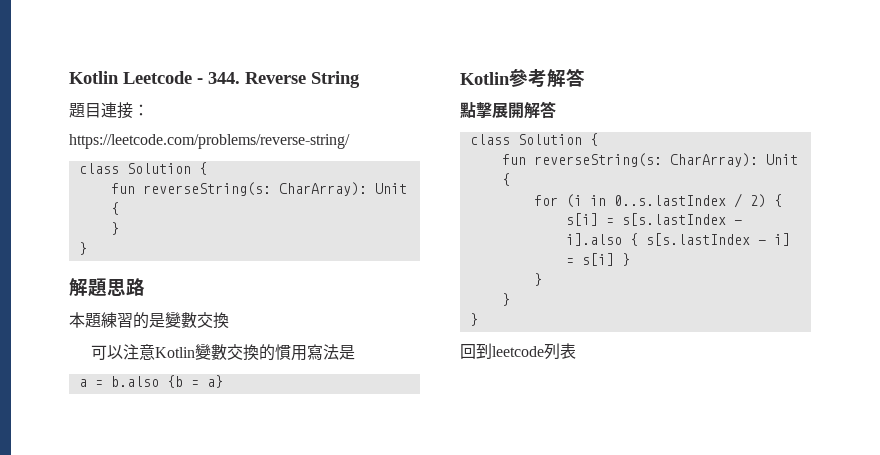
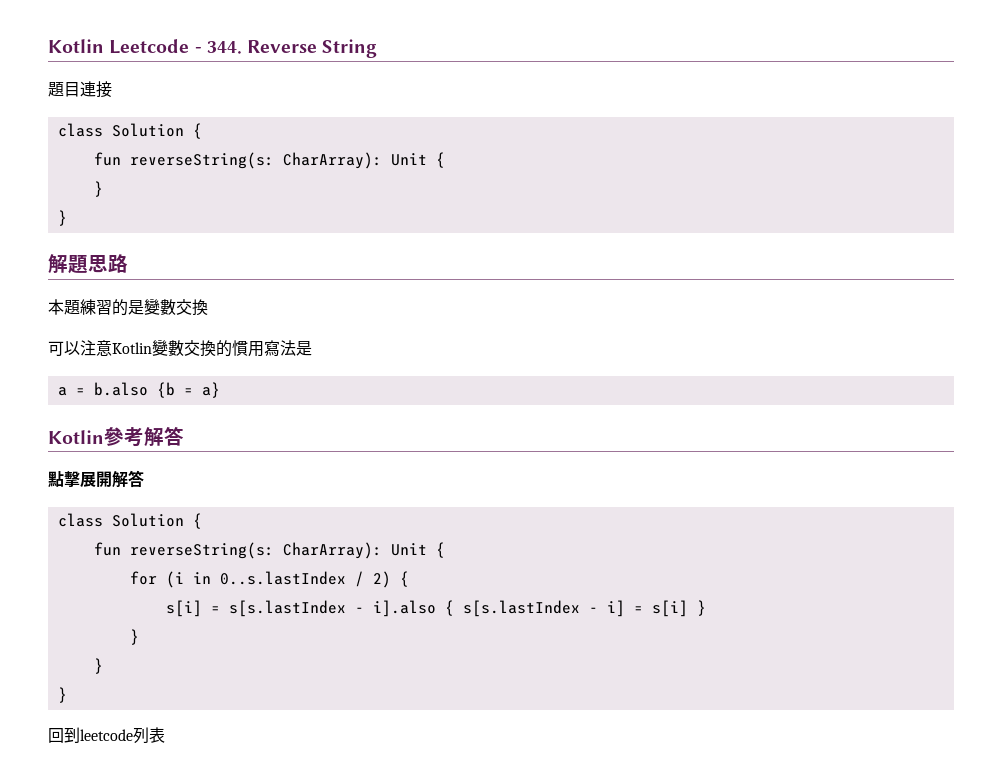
- 題目連接：https://leetcode.com/problems/reverse-string/
+ 題目連接

